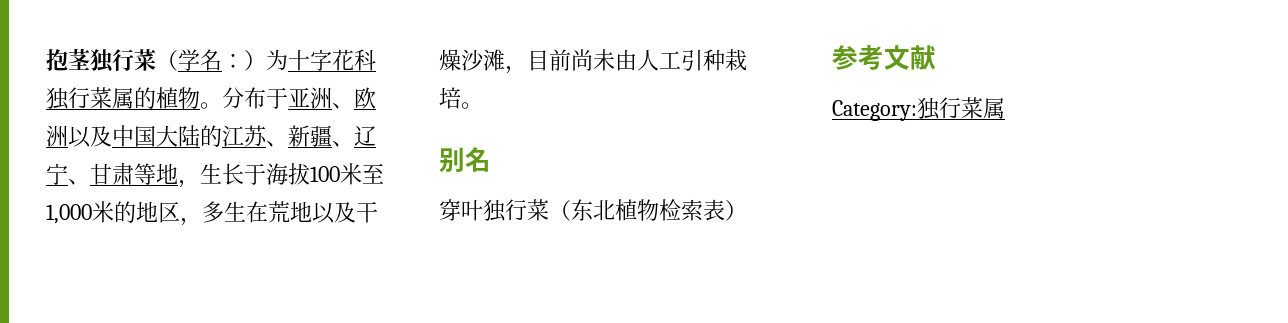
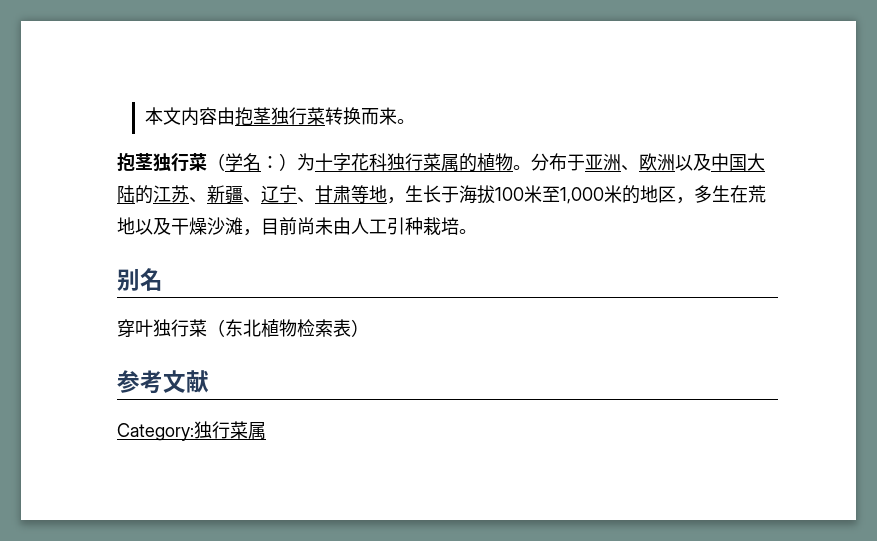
+ 本文内容由抱茎独行菜转换而来。

